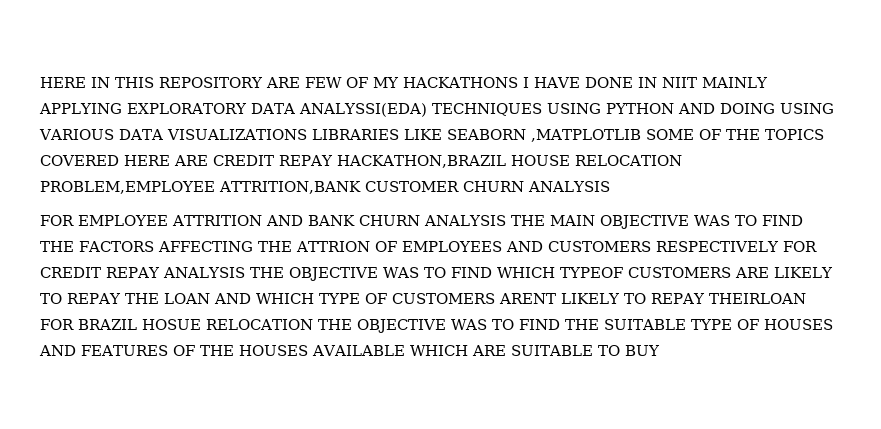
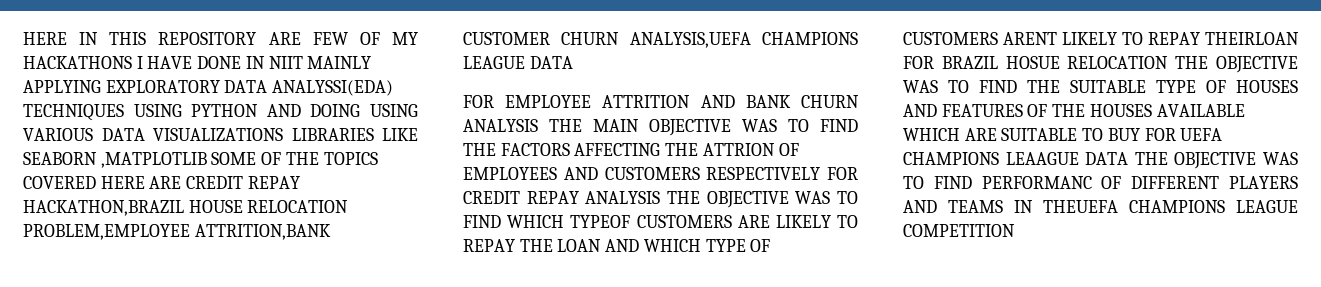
- HERE IN THIS REPOSITORY ARE FEW OF MY HACKATHONS I HAVE DONE IN NIIT MAINLY APPLYING EXPLORATORY DATA ANALYSSI(EDA) TECHNIQUES USING PYTHON AND DOING USING VARIOUS DATA VISUALIZATIONS LIBRARIES LIKE SEABORN ,MATPLOTLIB SOME OF THE TOPICS COVERED HERE ARE CREDIT REPAY HACKATHON,BRAZIL HOUSE RELOCATION PROBLEM,EMPLOYEE ATTRITION,BANK CUSTOMER CHURN ANALYSIS
+ HERE IN THIS REPOSITORY ARE FEW OF MY HACKATHONS I HAVE DONE IN NIIT MAINLY APPLYING EXPLORATORY DATA ANALYSSI(EDA) TECHNIQUES USING PYTHON AND DOING USING VARIOUS DATA VISUALIZATIONS LIBRARIES LIKE SEABORN ,MATPLOTLIB SOME OF THE TOPICS COVERED HERE ARE CREDIT REPAY HACKATHON,BRAZIL HOUSE RELOCATION PROBLEM,EMPLOYEE ATTRITION,BANK CUSTOMER CHURN ANALYSIS,UEFA CHAMPIONS LEAGUE DATA
- FOR EMPLOYEE ATTRITION AND BANK CHURN ANALYSIS THE MAIN OBJECTIVE WAS TO FIND THE FACTORS AFFECTING THE ATTRION OF EMPLOYEES AND CUSTOMERS RESPECTIVELY FOR CREDIT REPAY ANALYSIS THE OBJECTIVE WAS TO FIND WHICH TYPEOF CUSTOMERS ARE LIKELY TO REPAY THE LOAN AND WHICH TYPE OF CUSTOMERS ARENT LIKELY TO REPAY THEIRLOAN FOR BRAZIL HOSUE RELOCATION THE OBJECTIVE WAS TO FIND THE SUITABLE TYPE OF HOUSES AND FEATURES OF THE HOUSES AVAILABLE WHICH ARE SUITABLE TO BUY
+ FOR EMPLOYEE ATTRITION AND BANK CHURN ANALYSIS THE MAIN OBJECTIVE WAS TO FIND THE FACTORS AFFECTING THE ATTRION OF EMPLOYEES AND CUSTOMERS RESPECTIVELY FOR CREDIT REPAY ANALYSIS THE OBJECTIVE WAS TO FIND WHICH TYPEOF CUSTOMERS ARE LIKELY TO REPAY THE LOAN AND WHICH TYPE OF CUSTOMERS ARENT LIKELY TO REPAY THEIRLOAN FOR BRAZIL HOSUE RELOCATION THE OBJECTIVE WAS TO FIND THE SUITABLE TYPE OF HOUSES AND FEATURES OF THE HOUSES AVAILABLE WHICH ARE SUITABLE TO BUY FOR UEFA CHAMPIONS LEAAGUE DATA THE OBJECTIVE WAS TO FIND PERFORMANC OF DIFFERENT PLAYERS AND TEAMS IN THEUEFA CHAMPIONS LEAGUE COMPETITION

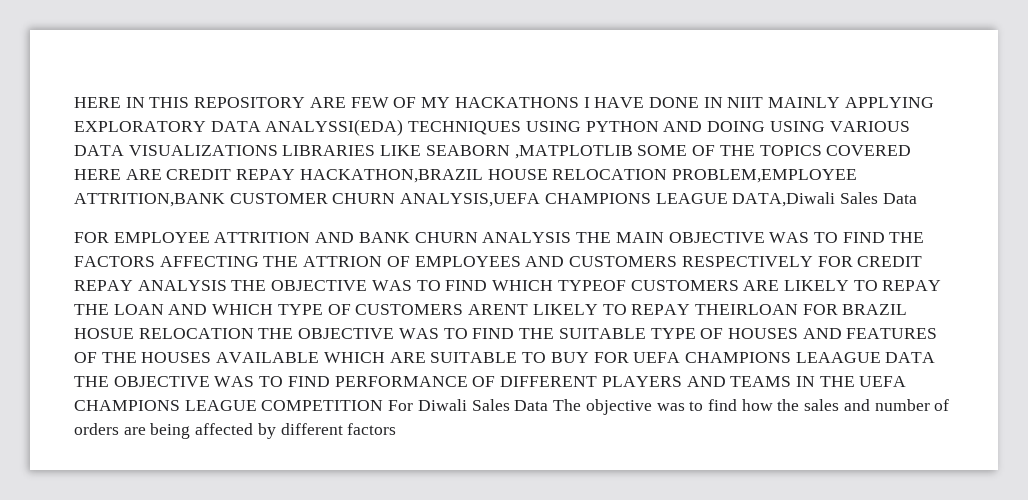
- HERE IN THIS REPOSITORY ARE FEW OF MY HACKATHONS I HAVE DONE IN NIIT MAINLY APPLYING EXPLORATORY DATA ANALYSSI(EDA) TECHNIQUES USING PYTHON AND DOING USING VARIOUS DATA VISUALIZATIONS LIBRARIES LIKE SEABORN ,MATPLOTLIB SOME OF THE TOPICS COVERED HERE ARE CREDIT REPAY HACKATHON,BRAZIL HOUSE RELOCATION PROBLEM,EMPLOYEE ATTRITION,BANK CUSTOMER CHURN ANALYSIS,UEFA CHAMPIONS LEAGUE DATA
+ HERE IN THIS REPOSITORY ARE FEW OF MY HACKATHONS I HAVE DONE IN NIIT MAINLY APPLYING EXPLORATORY DATA ANALYSSI(EDA) TECHNIQUES USING PYTHON AND DOING USING VARIOUS DATA VISUALIZATIONS LIBRARIES LIKE SEABORN ,MATPLOTLIB SOME OF THE TOPICS COVERED HERE ARE CREDIT REPAY HACKATHON,BRAZIL HOUSE RELOCATION PROBLEM,EMPLOYEE ATTRITION,BANK CUSTOMER CHURN ANALYSIS,UEFA CHAMPIONS LEAGUE DATA,Diwali Sales Data
- FOR EMPLOYEE ATTRITION AND BANK CHURN ANALYSIS THE MAIN OBJECTIVE WAS TO FIND THE FACTORS AFFECTING THE ATTRION OF EMPLOYEES AND CUSTOMERS RESPECTIVELY FOR CREDIT REPAY ANALYSIS THE OBJECTIVE WAS TO FIND WHICH TYPEOF CUSTOMERS ARE LIKELY TO REPAY THE LOAN AND WHICH TYPE OF CUSTOMERS ARENT LIKELY TO REPAY THEIRLOAN FOR BRAZIL HOSUE RELOCATION THE OBJECTIVE WAS TO FIND THE SUITABLE TYPE OF HOUSES AND FEATURES OF THE HOUSES AVAILABLE WHICH ARE SUITABLE TO BUY FOR UEFA CHAMPIONS LEAAGUE DATA THE OBJECTIVE WAS TO FIND PERFORMANC OF DIFFERENT PLAYERS AND TEAMS IN THEUEFA CHAMPIONS LEAGUE COMPETITION
+ FOR EMPLOYEE ATTRITION AND BANK CHURN ANALYSIS THE MAIN OBJECTIVE WAS TO FIND THE FACTORS AFFECTING THE ATTRION OF EMPLOYEES AND CUSTOMERS RESPECTIVELY FOR CREDIT REPAY ANALYSIS THE OBJECTIVE WAS TO FIND WHICH TYPEOF CUSTOMERS ARE LIKELY TO REPAY THE LOAN AND WHICH TYPE OF CUSTOMERS ARENT LIKELY TO REPAY THEIRLOAN FOR BRAZIL HOSUE RELOCATION THE OBJECTIVE WAS TO FIND THE SUITABLE TYPE OF HOUSES AND FEATURES OF THE HOUSES AVAILABLE WHICH ARE SUITABLE TO BUY FOR UEFA CHAMPIONS LEAAGUE DATA THE OBJECTIVE WAS TO FIND PERFORMANCE OF DIFFERENT PLAYERS AND TEAMS IN THE UEFA CHAMPIONS LEAGUE COMPETITION For Diwali Sales Data The objective was to find how the sales and number of orders are being affected by different factors

